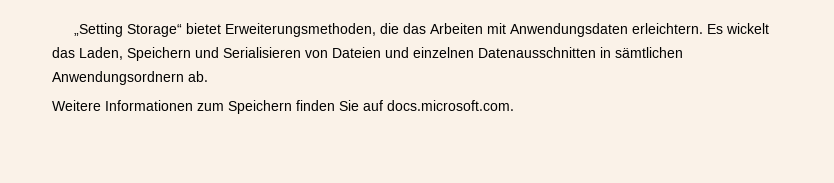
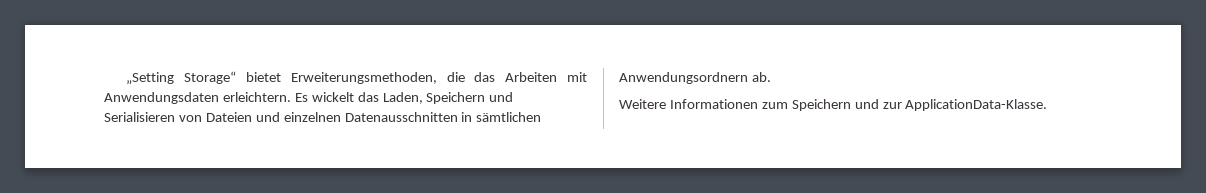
- Weitere Informationen zum Speichern finden Sie auf docs.microsoft.com.
+ Weitere Informationen zum Speichern und zur ApplicationData-Klasse.

